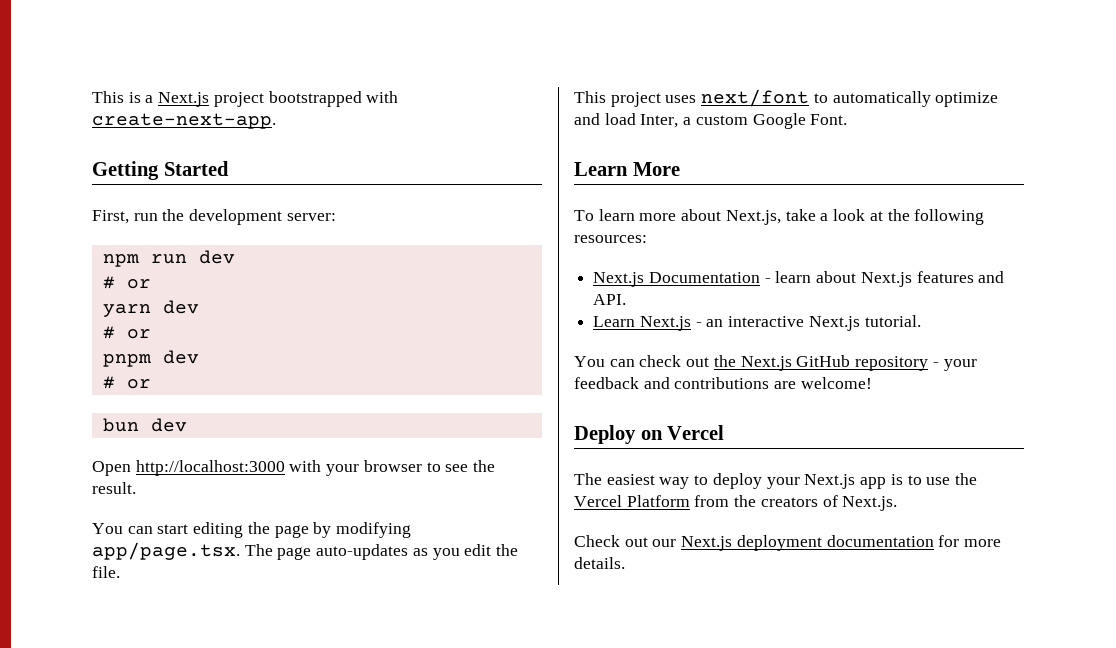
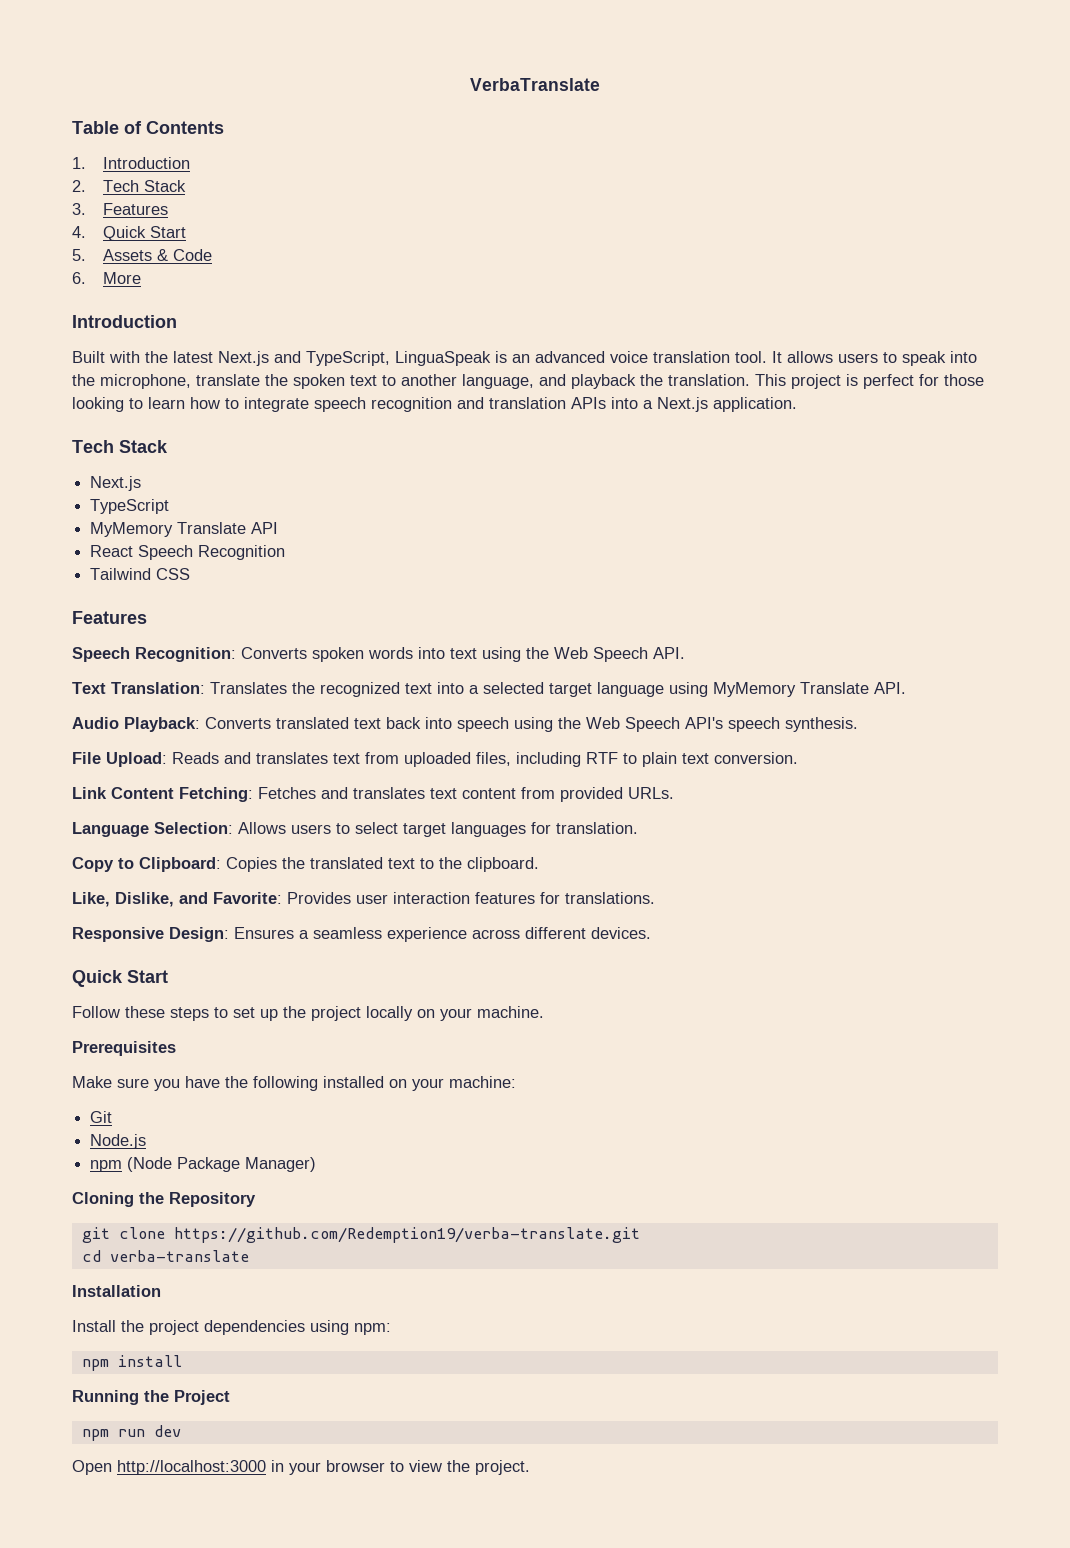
- This is a Next.js project bootstrapped with create-next-app.
- Getting Started
- First, run the development server:
+ VerbaTranslate
+ Table of Contents
+ 1. Introduction
+ 2. Tech Stack
+ 3. Features
+ 4. Quick Start
+ 5. Assets & Code
+ 6. More
+ Introduction
+ Built with the latest Next.js and TypeScript, LinguaSpeak is an advanced voice translation tool. It allows users to speak into the microphone, translate the spoken text to another language, and playback the translation. This project is perfect for those looking to learn how to integrate speech recognition and translation APIs into a Next.js application.
+ Tech Stack
+ Next.js
+ TypeScript
+ MyMemory Translate API
+ React Speech Recognition
+ Tailwind CSS
+ Features
+ Speech Recognition: Converts spoken words into text using the Web Speech API.
+ Text Translation: Translates the recognized text into a selected target language using MyMemory Translate API.
+ Audio Playback: Converts translated text back into speech using the Web Speech API's speech synthesis.
+ File Upload: Reads and translates text from uploaded files, including RTF to plain text conversion.
+ Link Content Fetching: Fetches and translates text content from provided URLs.
+ Language Selection: Allows users to select target languages for translation.
+ Copy to Clipboard: Copies the translated text to the clipboard.
+ Like, Dislike, and Favorite: Provides user interaction features for translations.
+ Responsive Design: Ensures a seamless experience across different devices.
+ Quick Start
+ Follow these steps to set up the project locally on your machine.
+ Prerequisites
+ Make sure you have the following installed on your machine:
+ Git
+ Node.js
+ npm (Node Package Manager)
+ Cloning the Repository
+ git clone https://github.com/Redemption19/verba-translate.git
+ cd verba-translate
+ Installation
+ Install the project dependencies using npm:
+ npm install
+ Running the Project
  npm run dev
- # or
- yarn dev
- # or
- pnpm dev
- # or
- bun dev
- Open http://localhost:3000 with your browser to see the result.
- You can start editing the page by modifying app/page.tsx. The page auto-updates as you edit the file.
- This project uses next/font to automatically optimize and load Inter, a custom Google Font.
- Learn More
- To learn more about Next.js, take a look at the following resources:
- Next.js Documentation - learn about Next.js features and API.
- Learn Next.js - an interactive Next.js tutorial.
- You can check out the Next.js GitHub repository - your feedback and contributions are welcome!
- Deploy on Vercel
- The easiest way to deploy your Next.js app is to use the Vercel Platform from the creators of Next.js.
- Check out our Next.js deployment documentation for more details.
+ Open http://localhost:3000 in your browser to view the project.

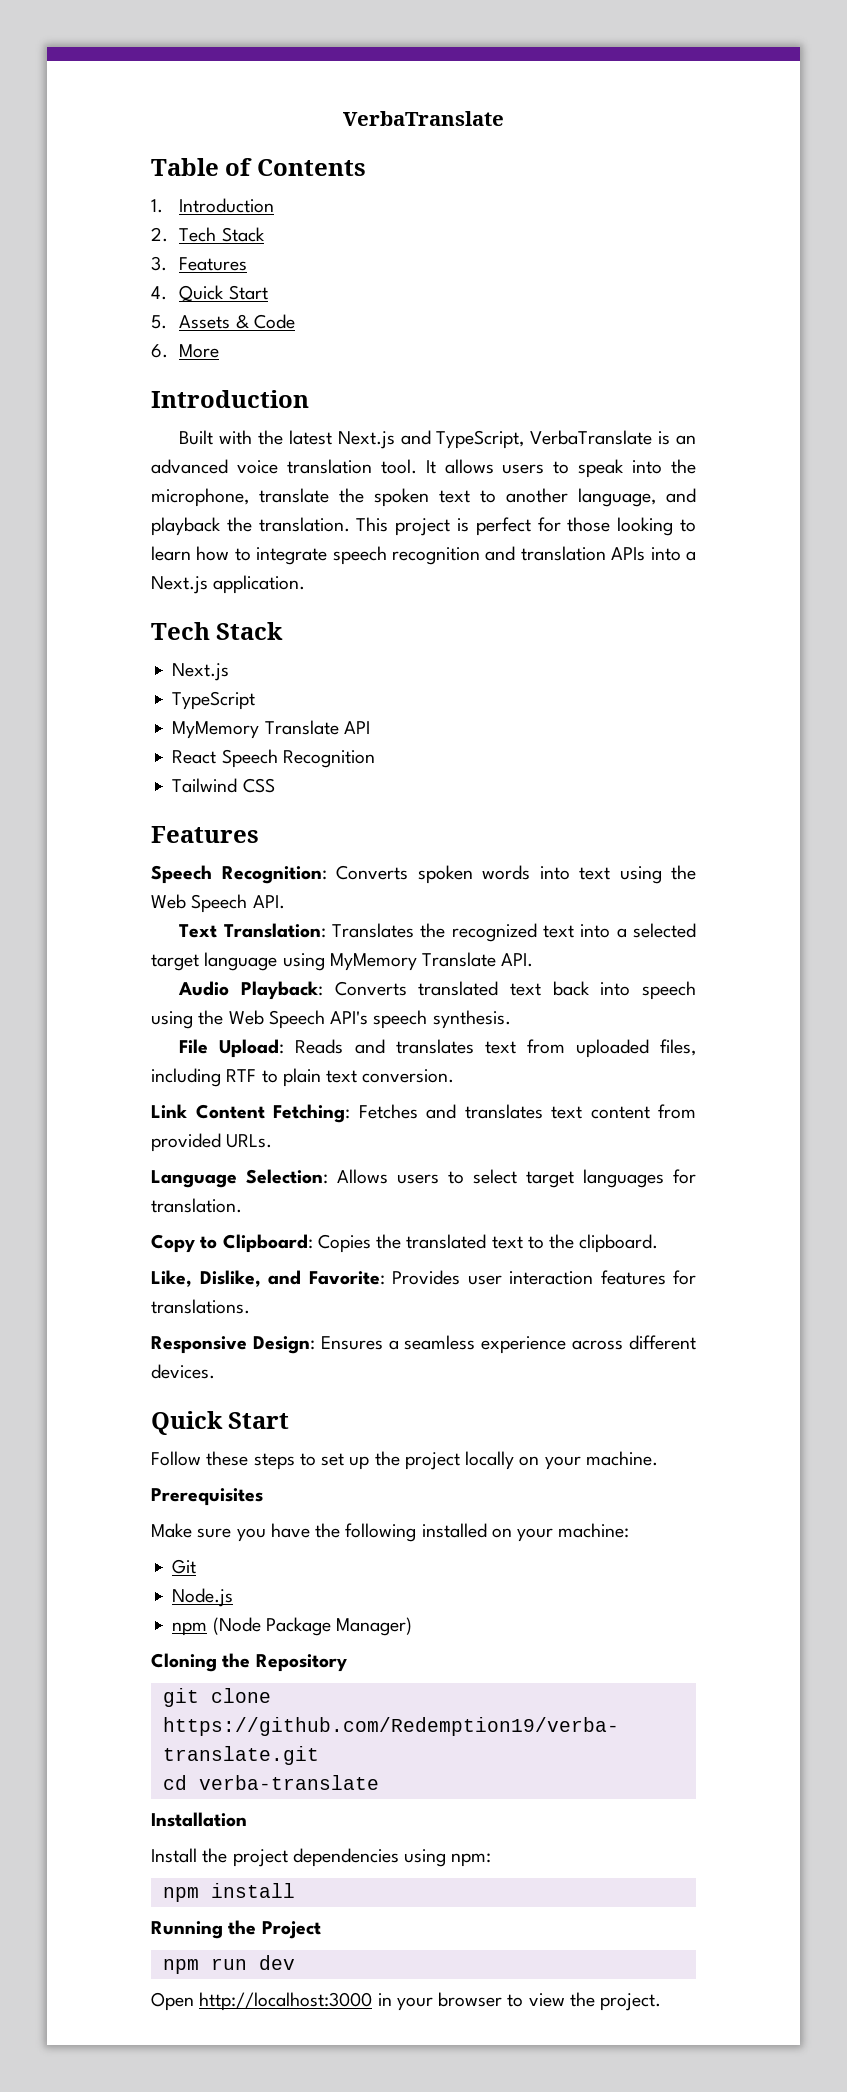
- Built with the latest Next.js and TypeScript, LinguaSpeak is an advanced voice translation tool.
+ Built with the latest Next.js and TypeScript, VerbaTranslate is an advanced voice translation tool.

